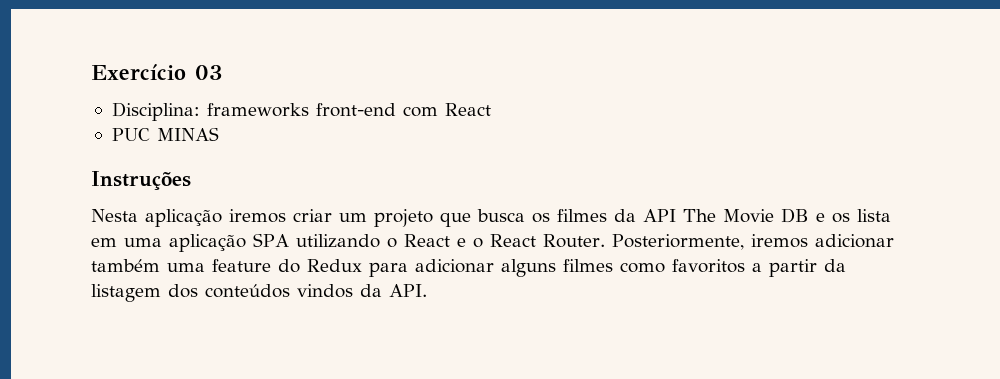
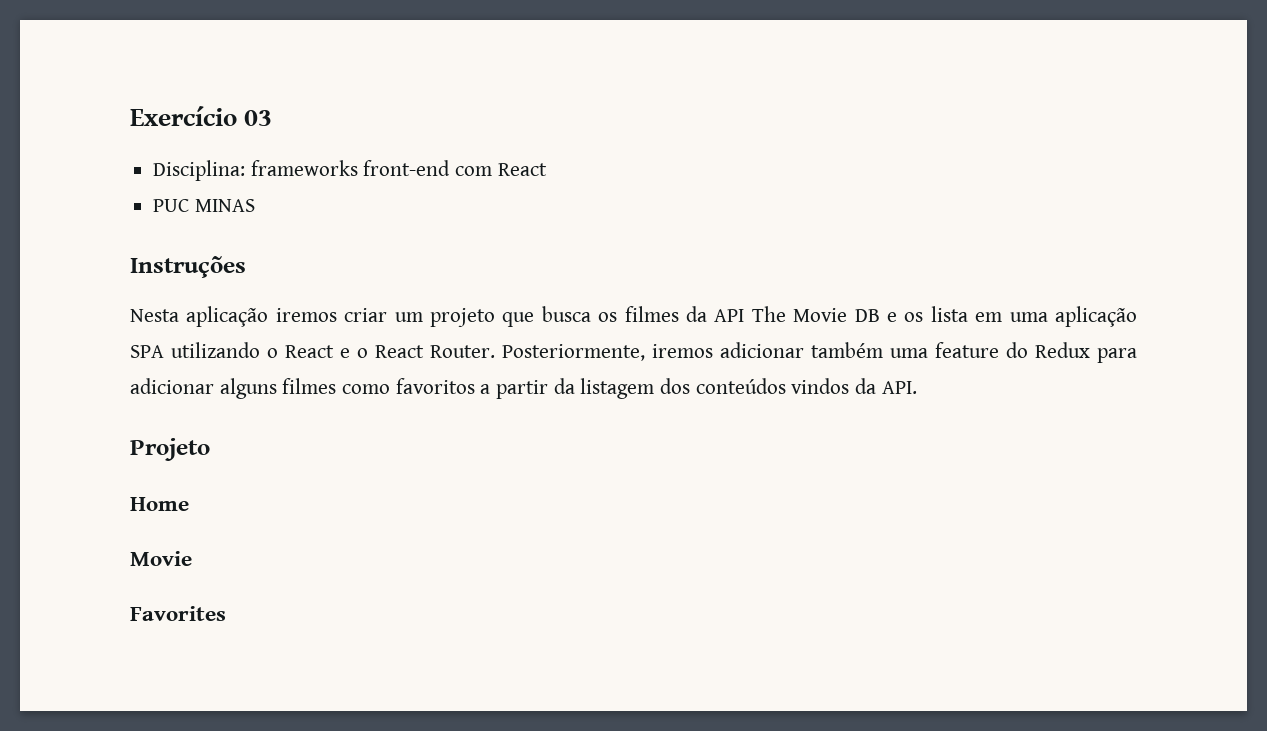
+ Projeto
+ Home
+ Movie
+ Favorites

